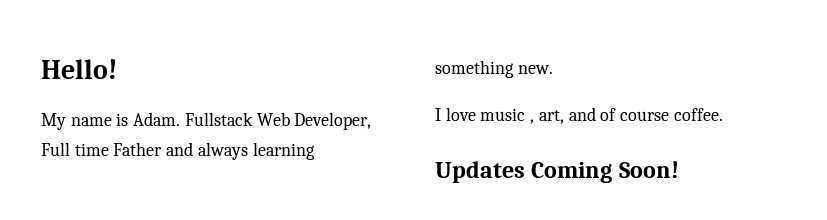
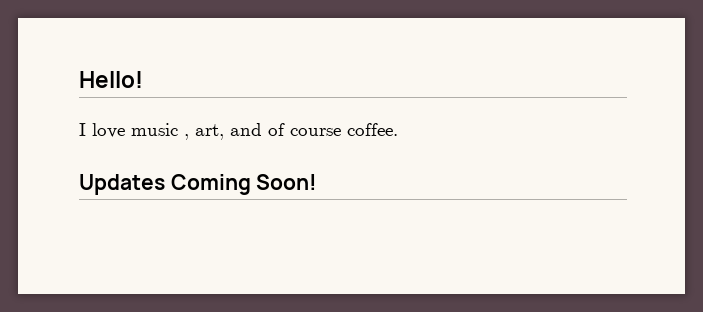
- My name is Adam. Fullstack Web Developer, Full time Father and always learning something new.

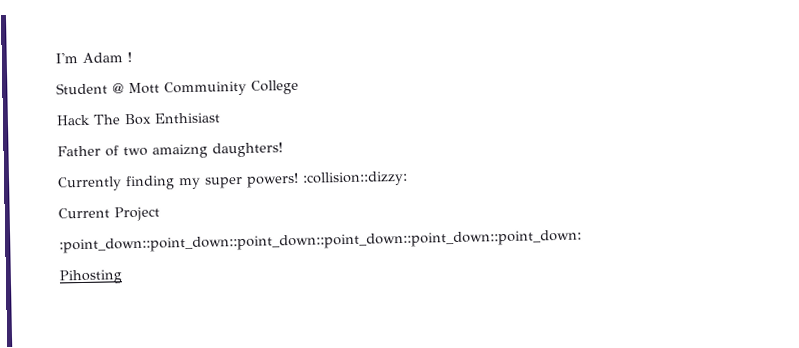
- Hello!
- I love music , art, and of course coffee.
- Updates Coming Soon!
+ I'm Adam !
+ Student @ Mott Commuinity College
+ Hack The Box Enthisiast
+ Father of two amaizng daughters!
+ Currently finding my super powers! :collision::dizzy:
+ Current Project
+ :point_down::point_down::point_down::point_down::point_down::point_down:
+ Pihosting

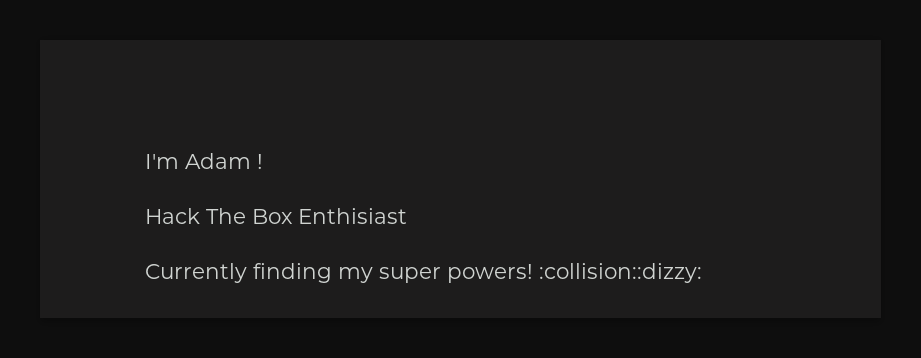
- Student @ Mott Commuinity College
- Father of two amaizng daughters!
- Current Project
- :point_down::point_down::point_down::point_down::point_down::point_down:
- Pihosting

